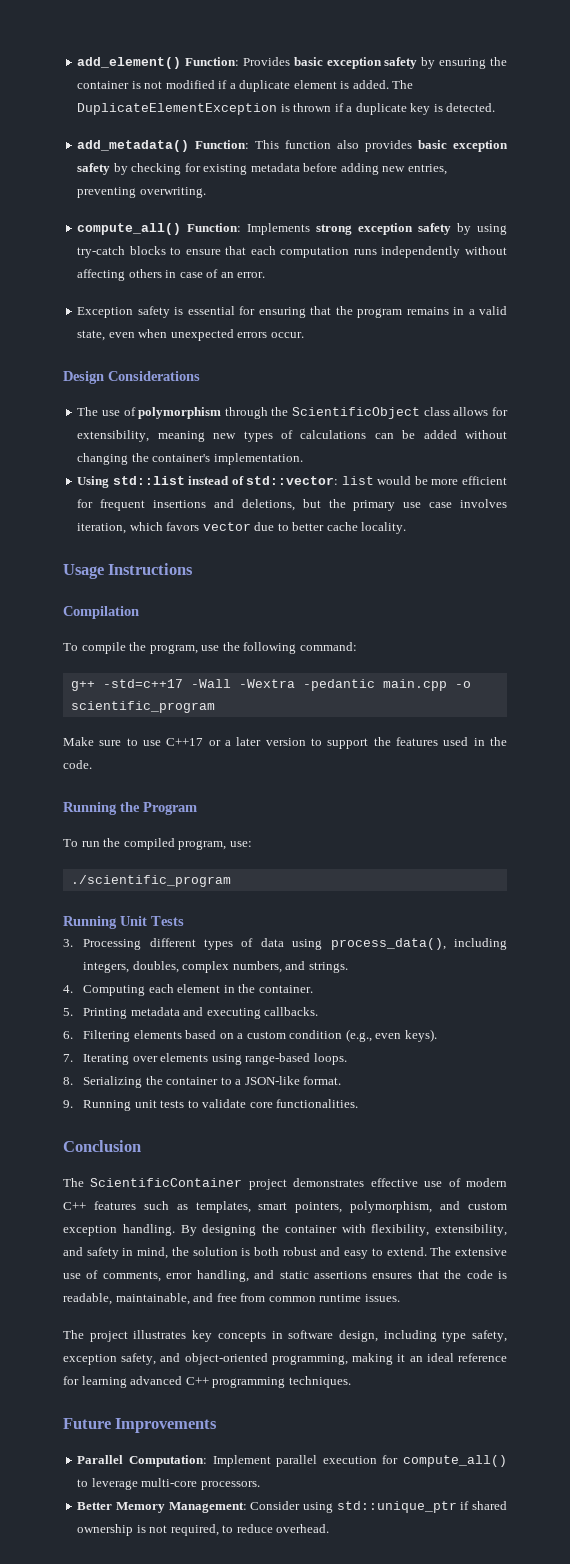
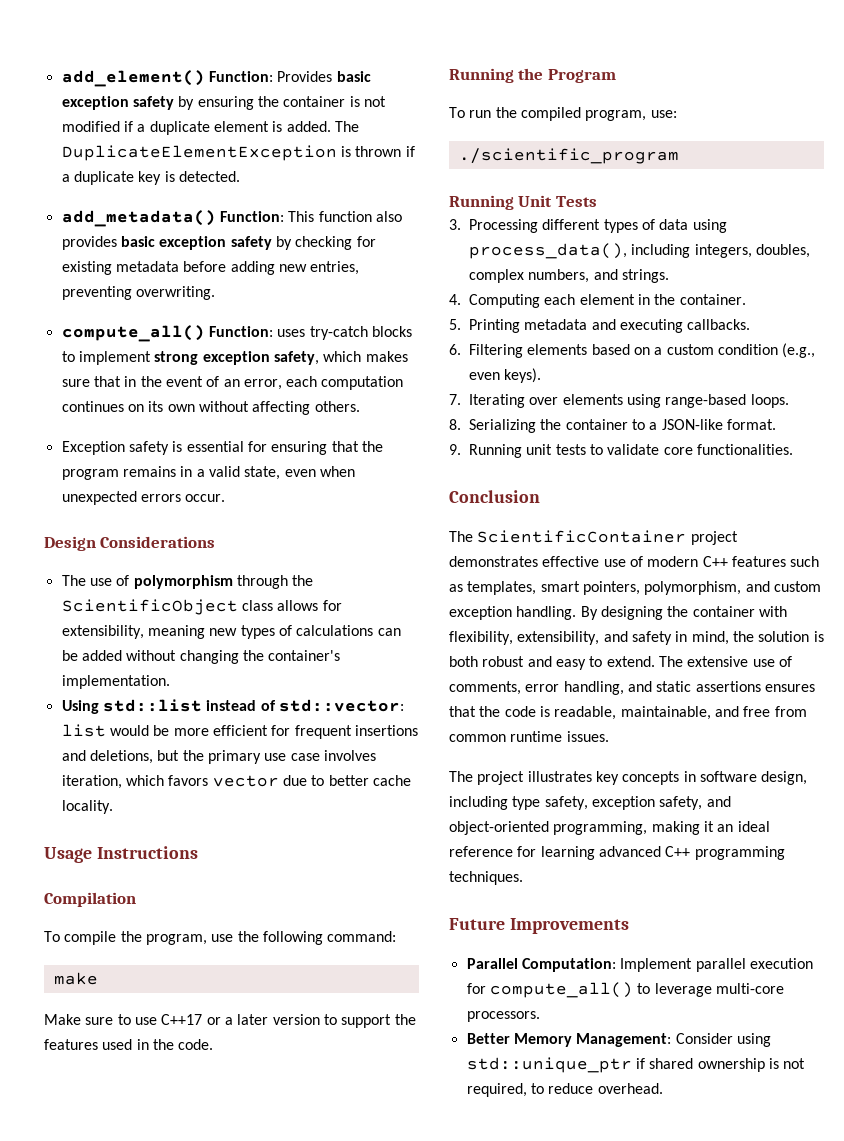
- compute_all() Function: Implements strong exception safety by using try-catch blocks to ensure that each computation runs independently without affecting others in case of an error.
+ compute_all() Function: uses try-catch blocks to implement strong exception safety, which makes sure that in the event of an error, each computation continues on its own without affecting others.
- g++ -std=c++17 -Wall -Wextra -pedantic main.cpp -o scientific_program
+ make

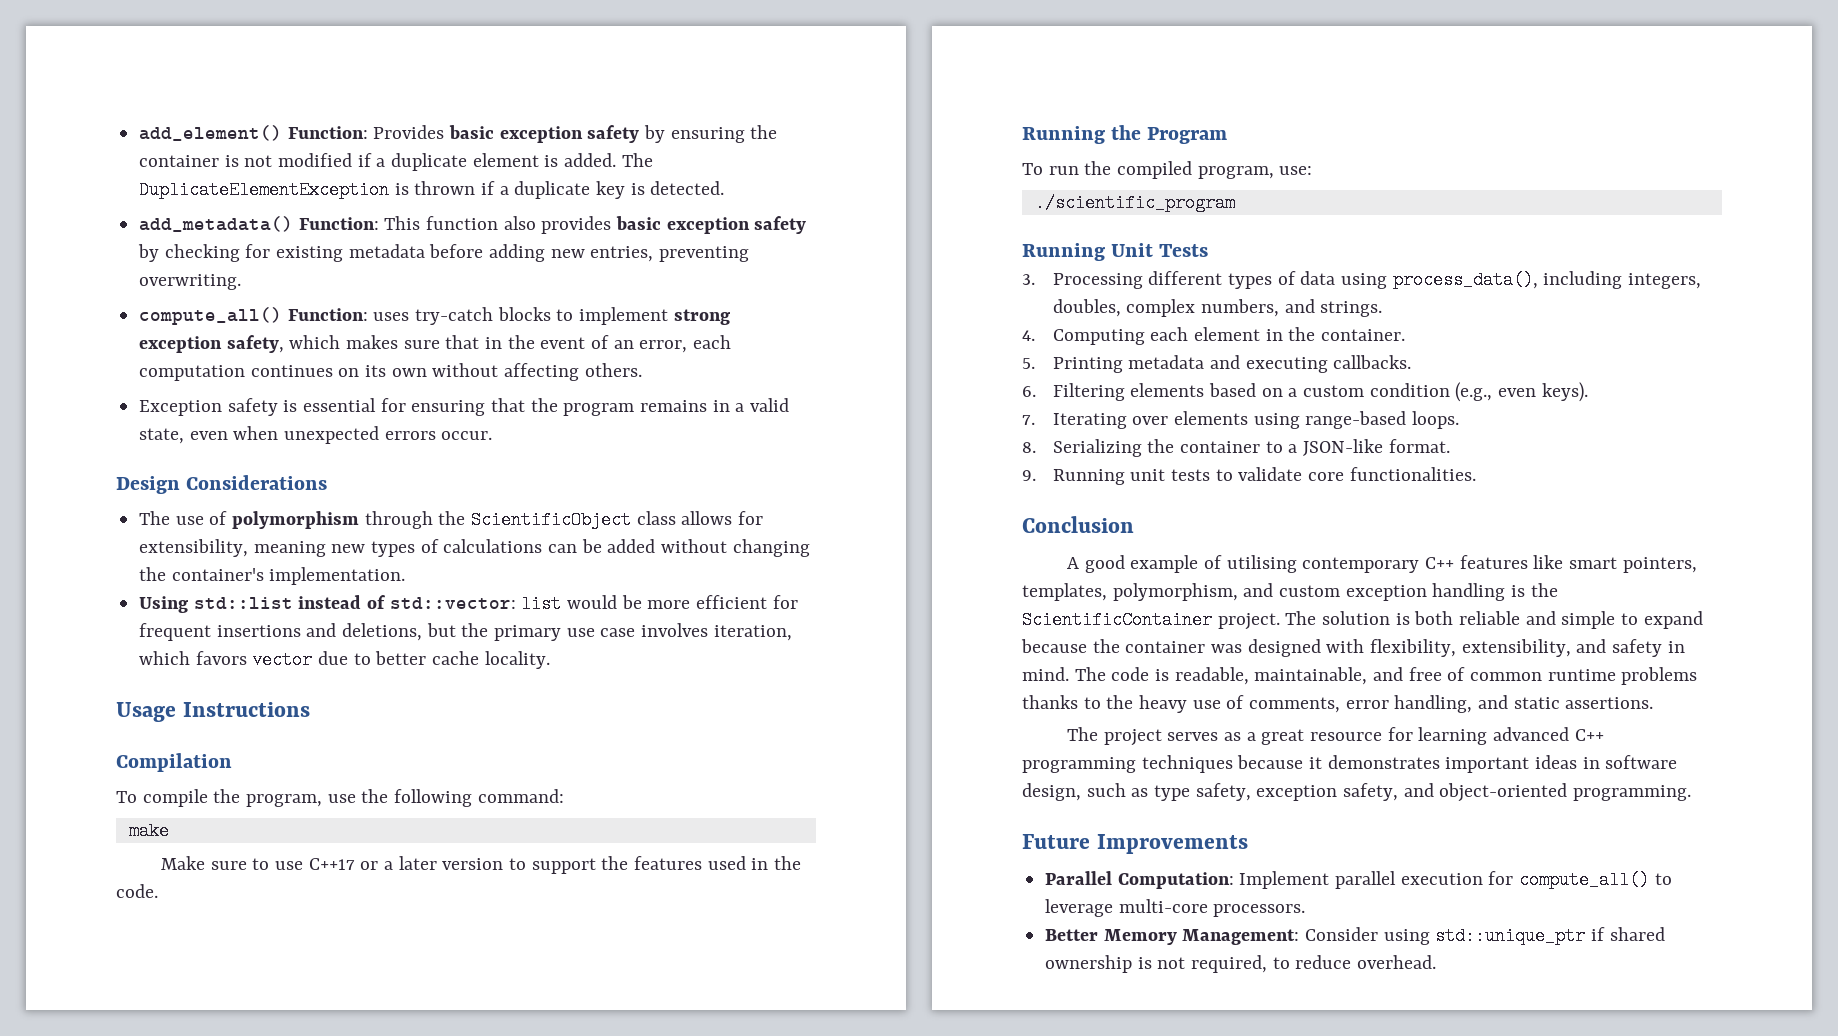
- The ScientificContainer project demonstrates effective use of modern C++ features such as templates, smart pointers, polymorphism, and custom exception handling. By designing the container with flexibility, extensibility, and safety in mind, the solution is both robust and easy to extend. The extensive use of comments, error handling, and static assertions ensures that the code is readable, maintainable, and free from common runtime issues.
- The project illustrates key concepts in software design, including type safety, exception safety, and object-oriented programming, making it an ideal reference for learning advanced C++ programming techniques.
+ A good example of utilising contemporary C++ features like smart pointers, templates, polymorphism, and custom exception handling is the ScientificContainer project. The solution is both reliable and simple to expand because the container was designed with flexibility, extensibility, and safety in mind. The code is readable, maintainable, and free of common runtime problems thanks to the heavy use of comments, error handling, and static assertions.
+ The project serves as a great resource for learning advanced C++ programming techniques because it demonstrates important ideas in software design, such as type safety, exception safety, and object-oriented programming.

